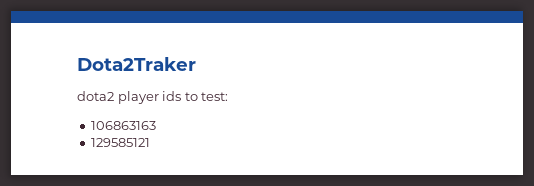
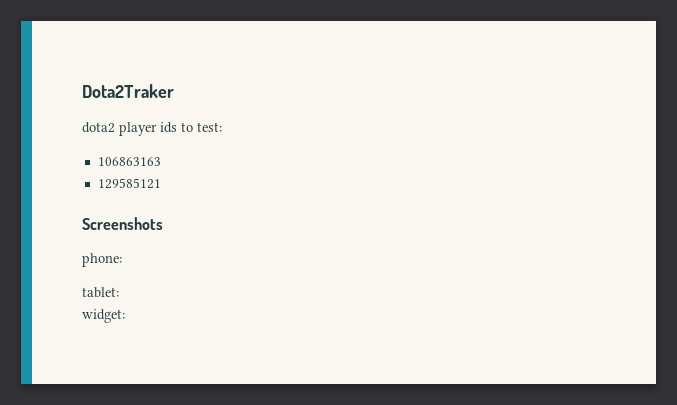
+ Screenshots
+ phone:
+ tablet:
+ widget:

